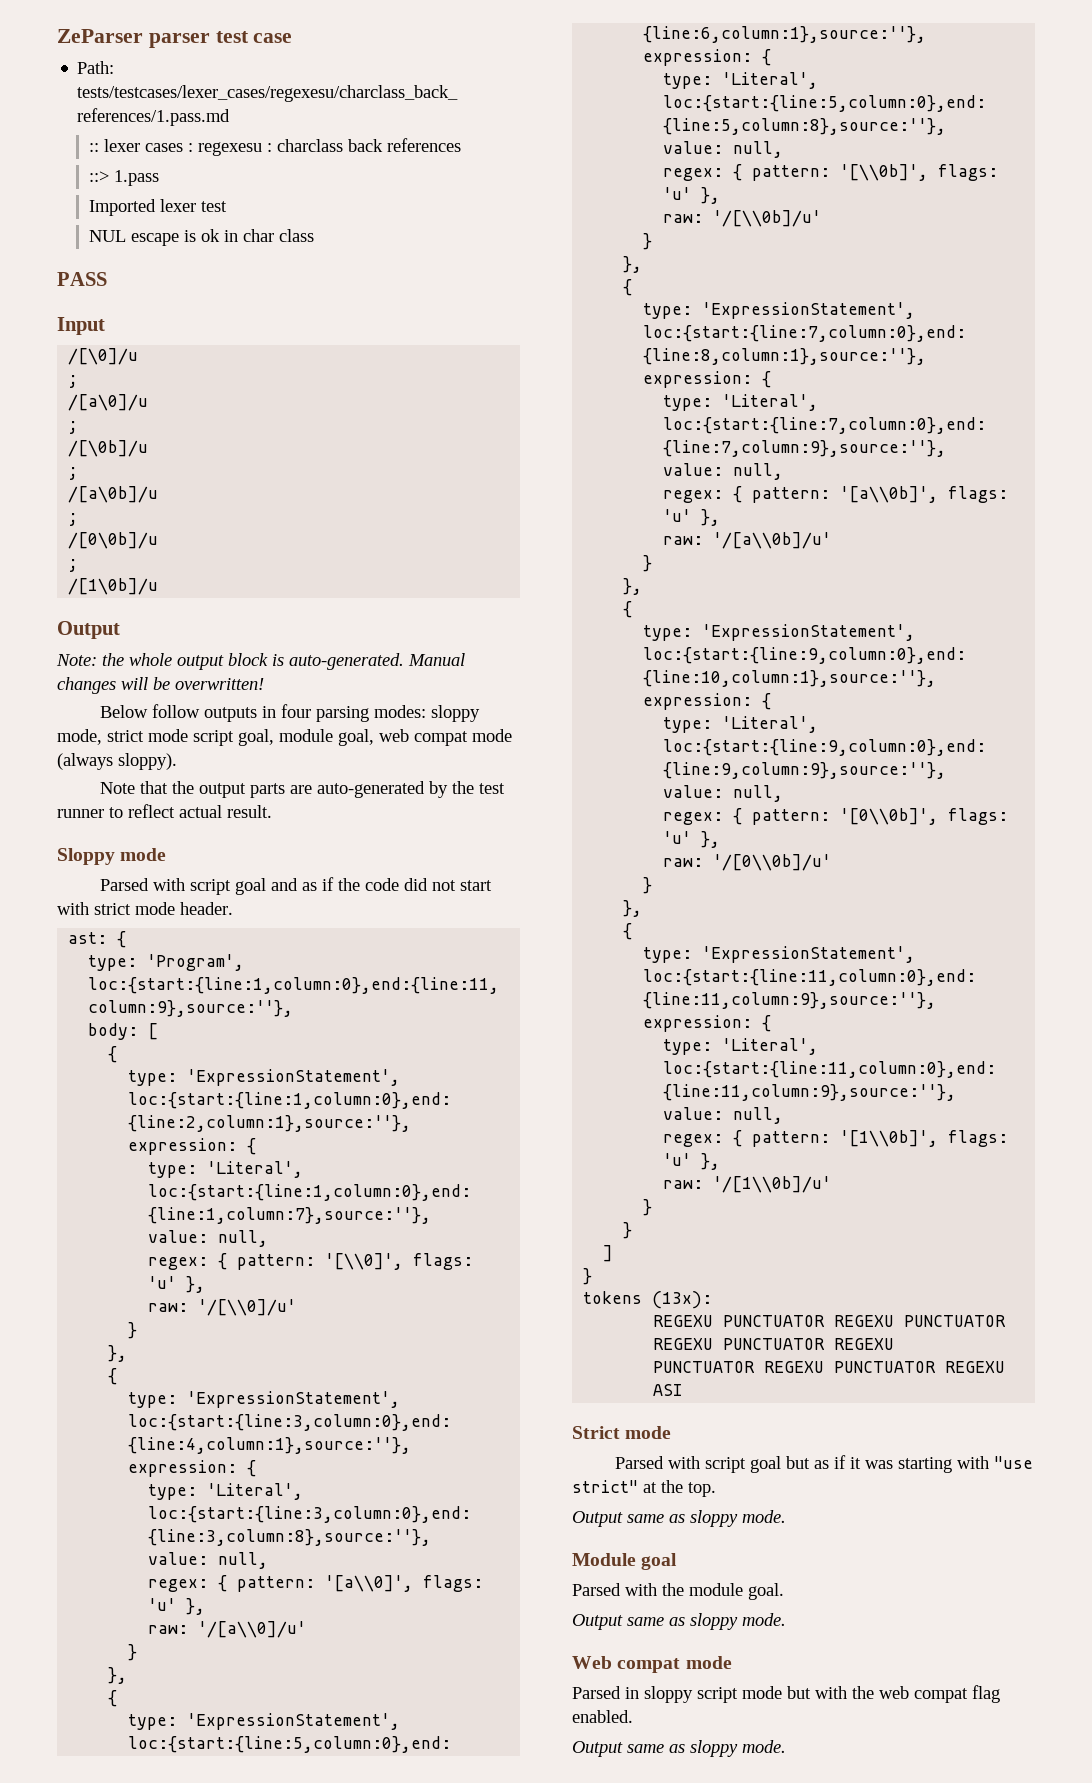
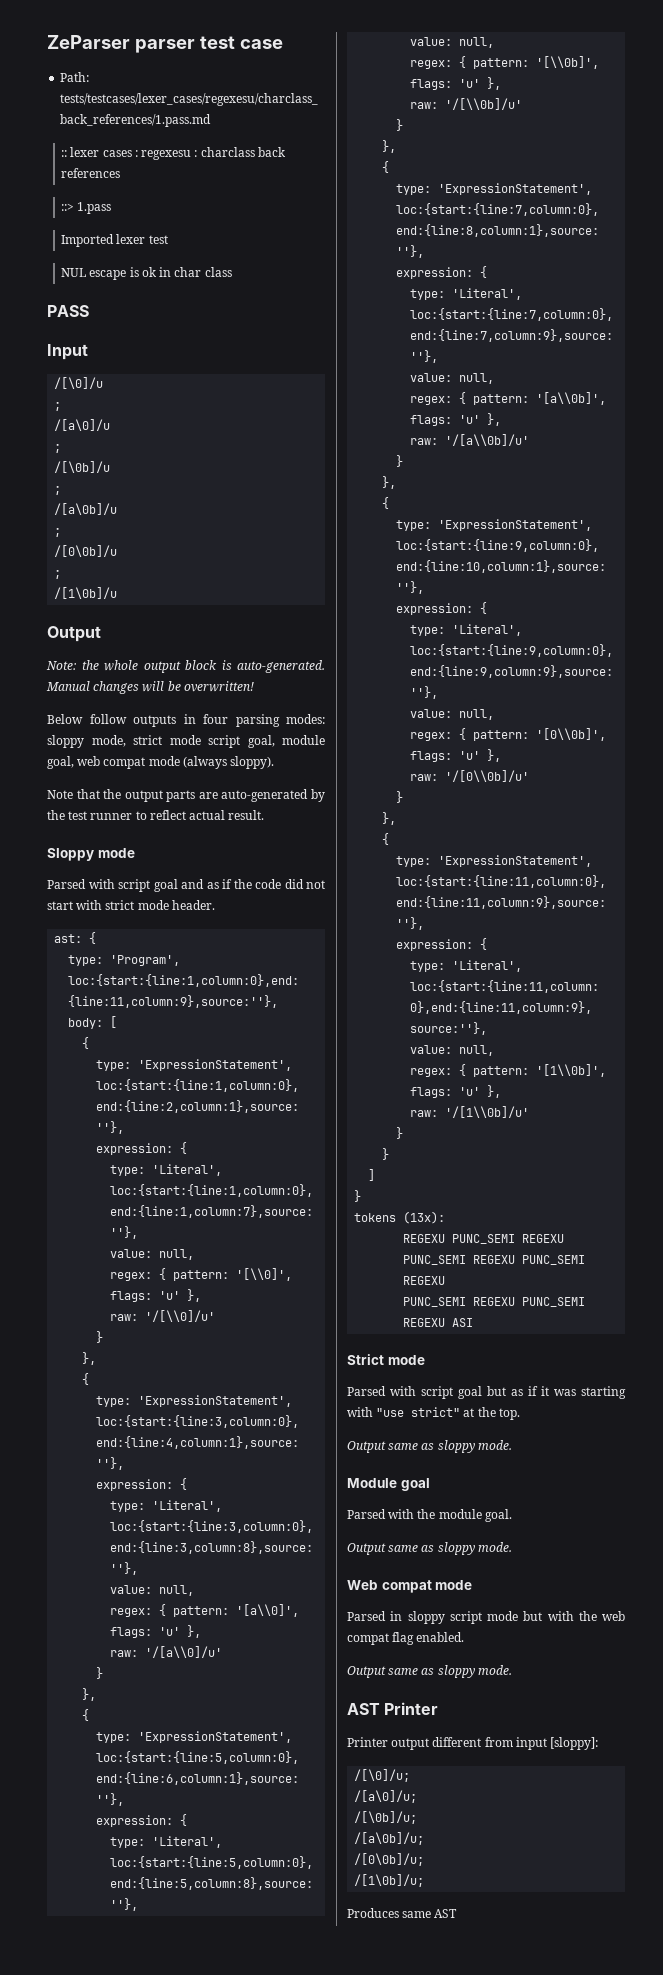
- REGEXU PUNCTUATOR REGEXU PUNCTUATOR REGEXU PUNCTUATOR REGEXU
- PUNCTUATOR REGEXU PUNCTUATOR REGEXU ASI
+ REGEXU PUNC_SEMI REGEXU PUNC_SEMI REGEXU PUNC_SEMI REGEXU
+ PUNC_SEMI REGEXU PUNC_SEMI REGEXU ASI
+ AST Printer
+ Printer output different from input [sloppy]:
+ /[\0]/u;
+ /[a\0]/u;
+ /[\0b]/u;
+ /[a\0b]/u;
+ /[0\0b]/u;
+ /[1\0b]/u;
+ Produces same AST

